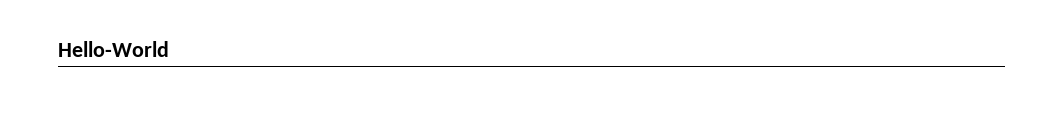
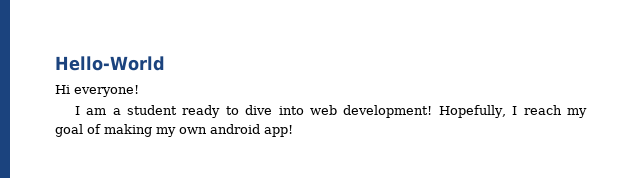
+ Hi everyone!
+ I am a student ready to dive into web development! Hopefully, I reach my goal of making my own android app!

